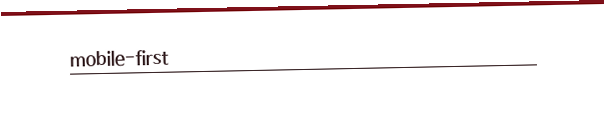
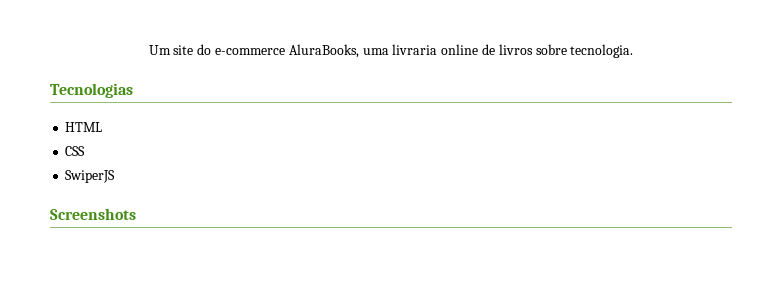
- mobile-first
+ Um site do e-commerce AluraBooks, uma livraria online de livros sobre tecnologia.
+ Tecnologias
+ HTML
+ CSS
+ SwiperJS
+ Screenshots

